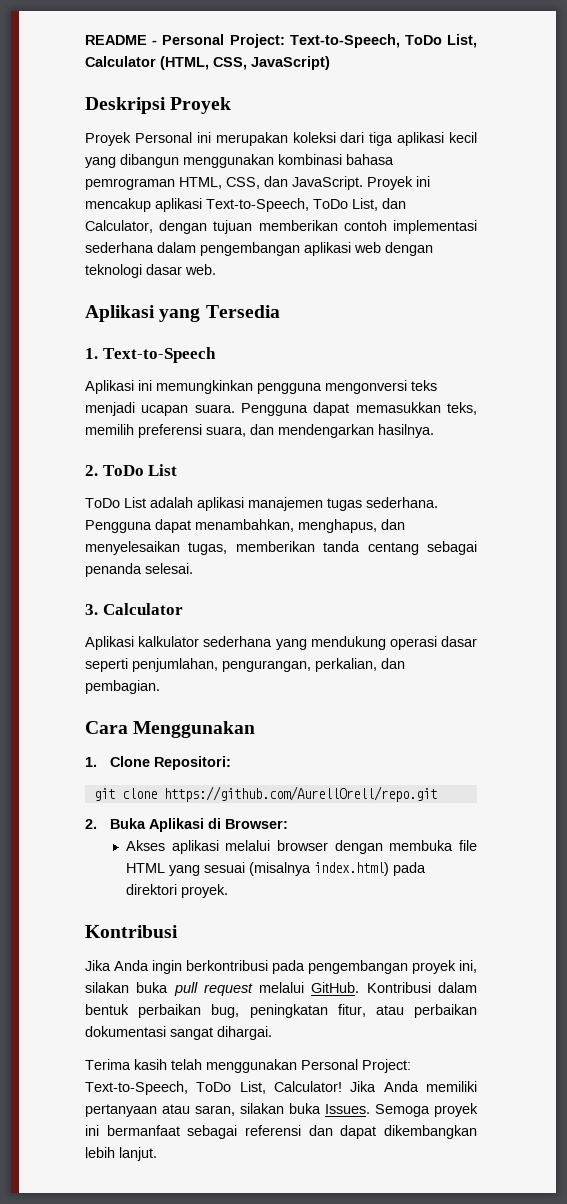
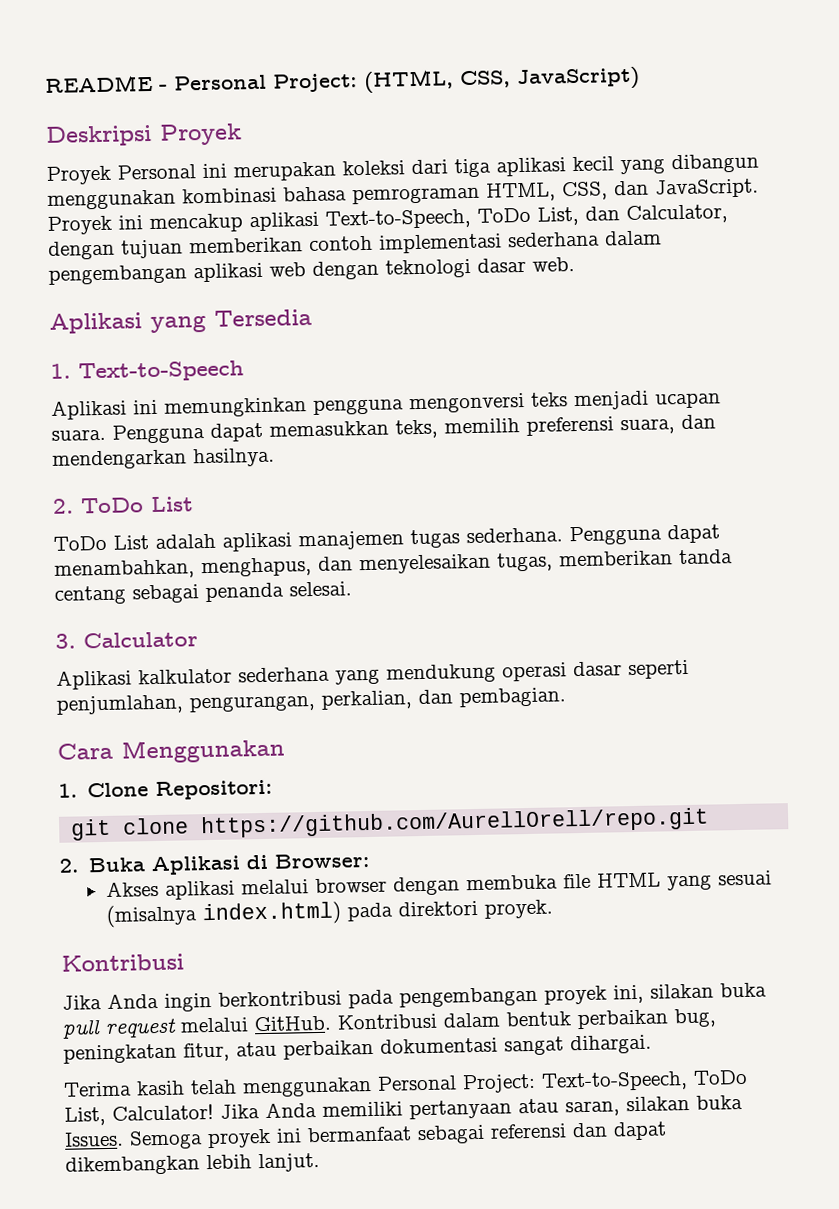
- README - Personal Project: Text-to-Speech, ToDo List, Calculator (HTML, CSS, JavaScript)
+ README - Personal Project: (HTML, CSS, JavaScript)

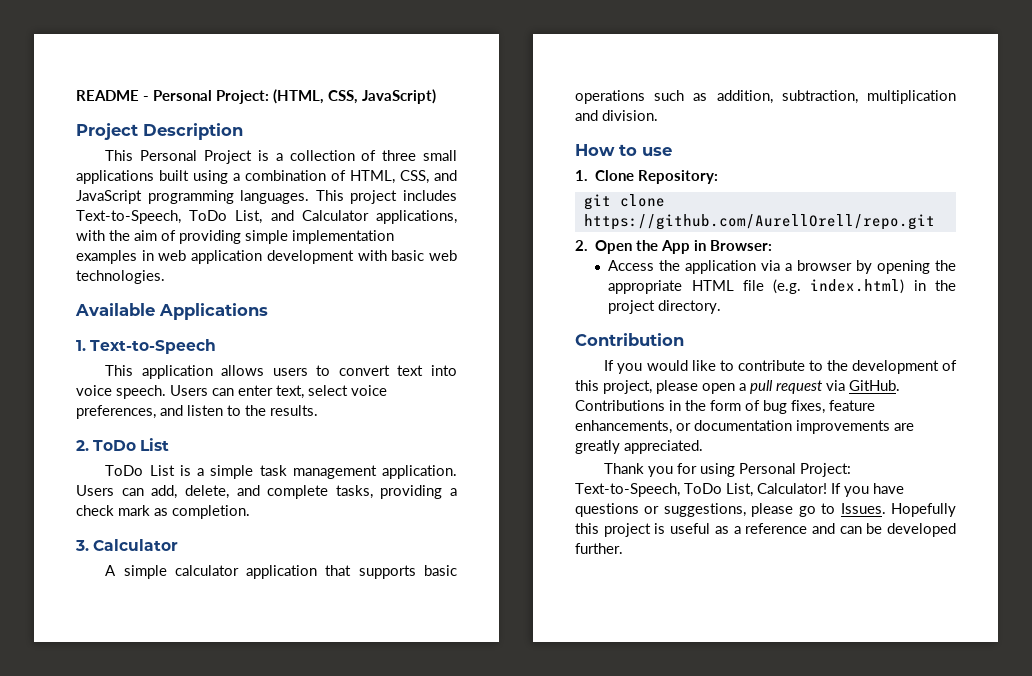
- Deskripsi Proyek
- Proyek Personal ini merupakan koleksi dari tiga aplikasi kecil yang dibangun menggunakan kombinasi bahasa pemrograman HTML, CSS, dan JavaScript. Proyek ini mencakup aplikasi Text-to-Speech, ToDo List, dan Calculator, dengan tujuan memberikan contoh implementasi sederhana dalam pengembangan aplikasi web dengan teknologi dasar web.
- Aplikasi yang Tersedia
+ Project Description
+ This Personal Project is a collection of three small applications built using a combination of HTML, CSS, and JavaScript programming languages. This project includes Text-to-Speech, ToDo List, and Calculator applications, with the aim of providing simple implementation examples in web application development with basic web technologies.
+ Available Applications
  1. Text-to-Speech
- Aplikasi ini memungkinkan pengguna mengonversi teks menjadi ucapan suara. Pengguna dapat memasukkan teks, memilih preferensi suara, dan mendengarkan hasilnya.
+ This application allows users to convert text into voice speech. Users can enter text, select voice preferences, and listen to the results.
- ToDo List adalah aplikasi manajemen tugas sederhana. Pengguna dapat menambahkan, menghapus, dan menyelesaikan tugas, memberikan tanda centang sebagai penanda selesai.
+ ToDo List is a simple task management application. Users can add, delete, and complete tasks, providing a check mark as completion.
  3. Calculator
- Aplikasi kalkulator sederhana yang mendukung operasi dasar seperti penjumlahan, pengurangan, perkalian, dan pembagian.
- Cara Menggunakan
+ A simple calculator application that supports basic operations such as addition, subtraction, multiplication and division.
+ How to use
- 1. Clone Repositori:
+ 1. Clone Repository:
- 2. Buka Aplikasi di Browser:
- Akses aplikasi melalui browser dengan membuka file HTML yang sesuai (misalnya index.html) pada direktori proyek.
- Kontribusi
- Jika Anda ingin berkontribusi pada pengembangan proyek ini, silakan buka pull request melalui GitHub. Kontribusi dalam bentuk perbaikan bug, peningkatan fitur, atau perbaikan dokumentasi sangat dihargai.
- Terima kasih telah menggunakan Personal Project: Text-to-Speech, ToDo List, Calculator!
+ 2. Open the App in Browser:
+ Access the application via a browser by opening the appropriate HTML file (e.g. index.html) in the project directory.
+ Contribution
+ If you would like to contribute to the development of this project, please open a pull request via GitHub. Contributions in the form of bug fixes, feature enhancements, or documentation improvements are greatly appreciated.
+ Thank you for using Personal Project: Text-to-Speech, ToDo List, Calculator!
- Jika Anda memiliki pertanyaan atau saran, silakan buka Issues. Semoga proyek ini bermanfaat sebagai referensi dan dapat dikembangkan lebih lanjut.
+ If you have questions or suggestions, please go to Issues. Hopefully this project is useful as a reference and can be developed further.

